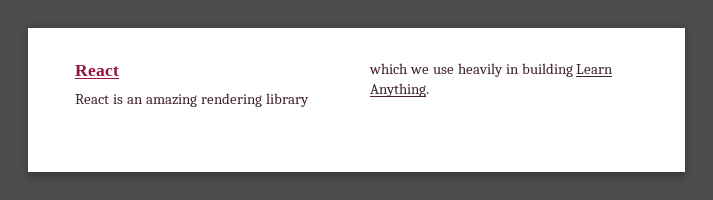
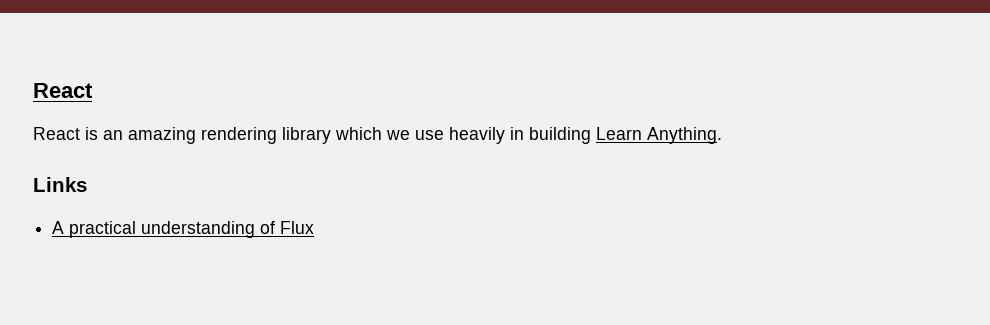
+ Links
+ A practical understanding of Flux

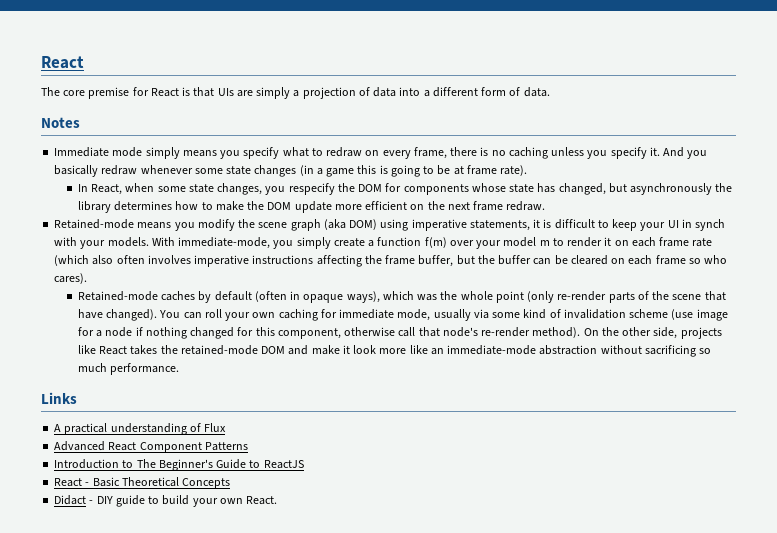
- React is an amazing rendering library which we use heavily in building Learn Anything.
+ The core premise for React is that UIs are simply a projection of data into a different form of data.
+ Notes
+ Immediate mode simply means you specify what to redraw on every frame, there is no caching unless you specify it. And you basically redraw whenever some state changes (in a game this is going to be at frame rate).
+ In React, when some state changes, you respecify the DOM for components whose state has changed, but asynchronously the library determines how to make the DOM update more efficient on the next frame redraw.
+ Retained-mode means you modify the scene graph (aka DOM) using imperative statements, it is difficult to keep your UI in synch with your models. With immediate-mode, you simply create a function f(m) over your model m to render it on each frame rate (which also often involves imperative instructions affecting the frame buffer, but the buffer can be cleared on each frame so who cares).
+ Retained-mode caches by default (often in opaque ways), which was the whole point (only re-render parts of the scene that have changed). You can roll your own caching for immediate mode, usually via some kind of invalidation scheme (use image for a node if nothing changed for this component, otherwise call that node's re-render method). On the other side, projects like React takes the retained-mode DOM and make it look more like an immediate-mode abstraction without sacrificing so much performance.
+ Advanced React Component Patterns
+ Introduction to The Beginner's Guide to ReactJS
+ React - Basic Theoretical Concepts
+ Didact - DIY guide to build your own React.

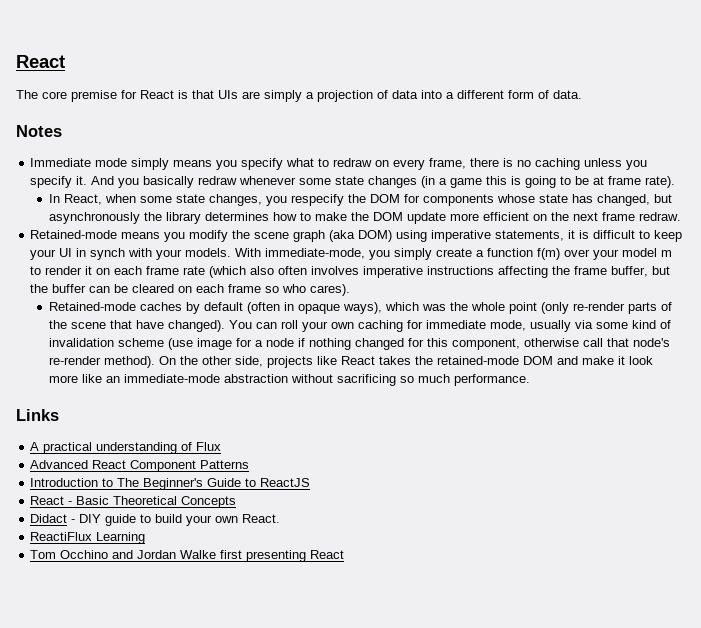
+ ReactiFlux Learning
+ Tom Occhino and Jordan Walke first presenting React

